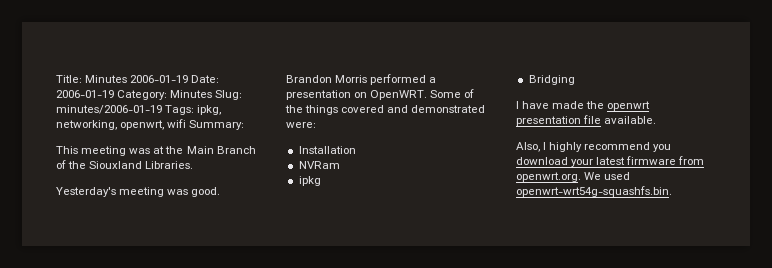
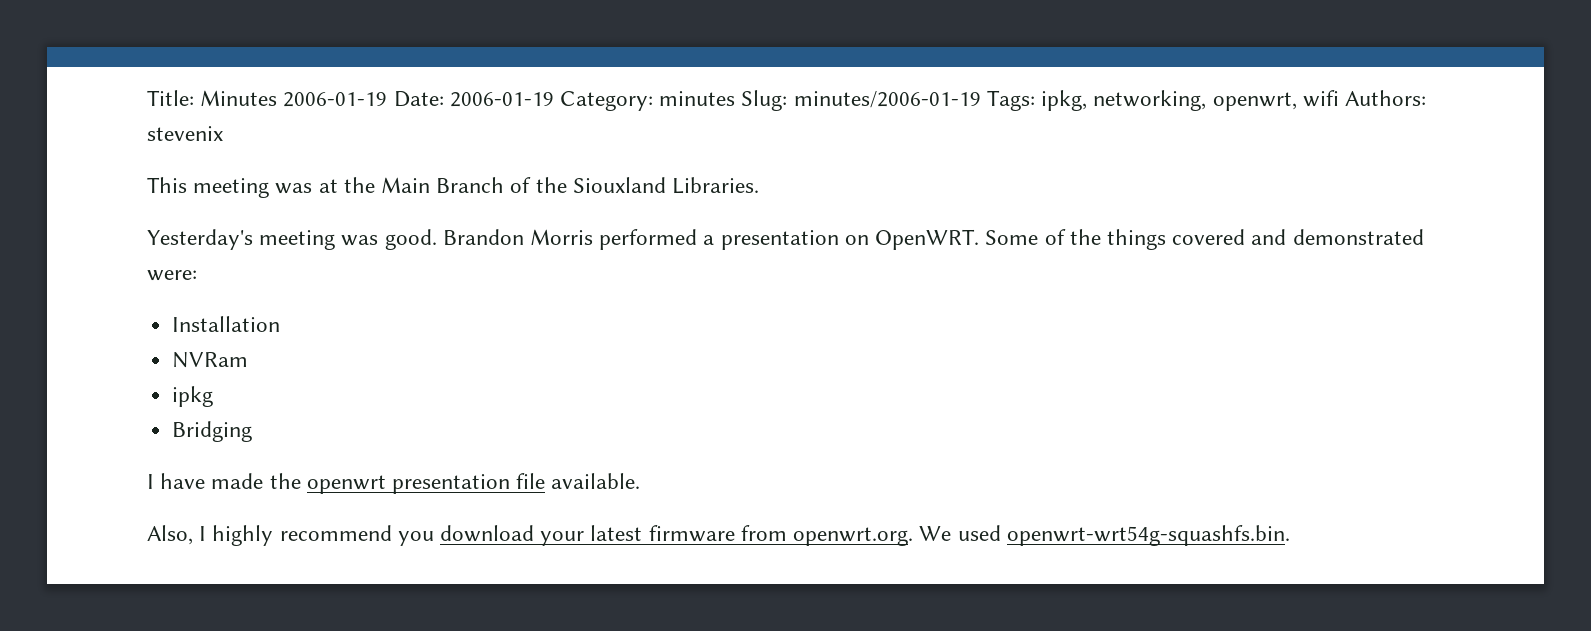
- Title: Minutes 2006-01-19 Date: 2006-01-19 Category: Minutes Slug: minutes/2006-01-19 Tags: ipkg, networking, openwrt, wifi Summary:
+ Title: Minutes 2006-01-19 Date: 2006-01-19 Category: minutes Slug: minutes/2006-01-19 Tags: ipkg, networking, openwrt, wifi Authors: stevenix

